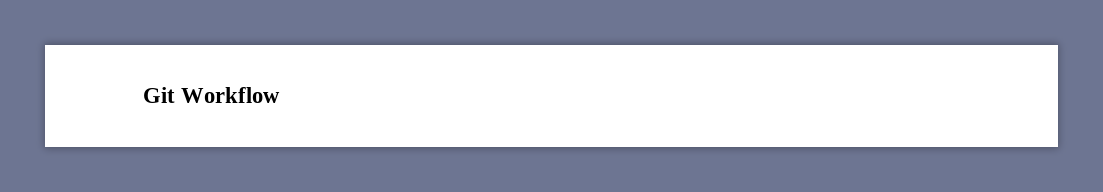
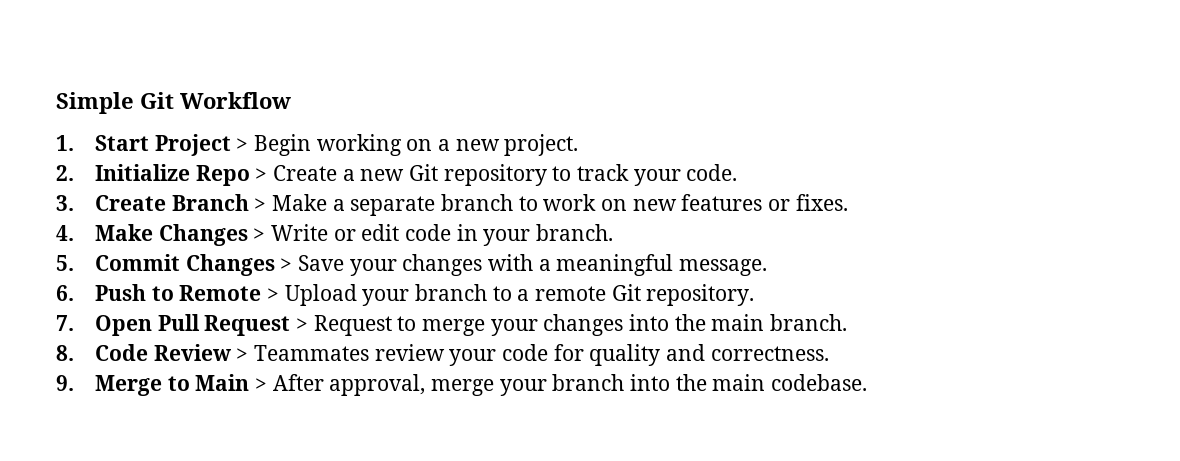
- Git Workflow
+ Simple Git Workflow
+ 1. Start Project > Begin working on a new project.
+ 2. Initialize Repo > Create a new Git repository to track your code.
+ 3. Create Branch > Make a separate branch to work on new features or fixes.
+ 4. Make Changes > Write or edit code in your branch.
+ 5. Commit Changes > Save your changes with a meaningful message.
+ 6. Push to Remote > Upload your branch to a remote Git repository.
+ 7. Open Pull Request > Request to merge your changes into the main branch.
+ 8. Code Review > Teammates review your code for quality and correctness.
+ 9. Merge to Main > After approval, merge your branch into the main codebase.

